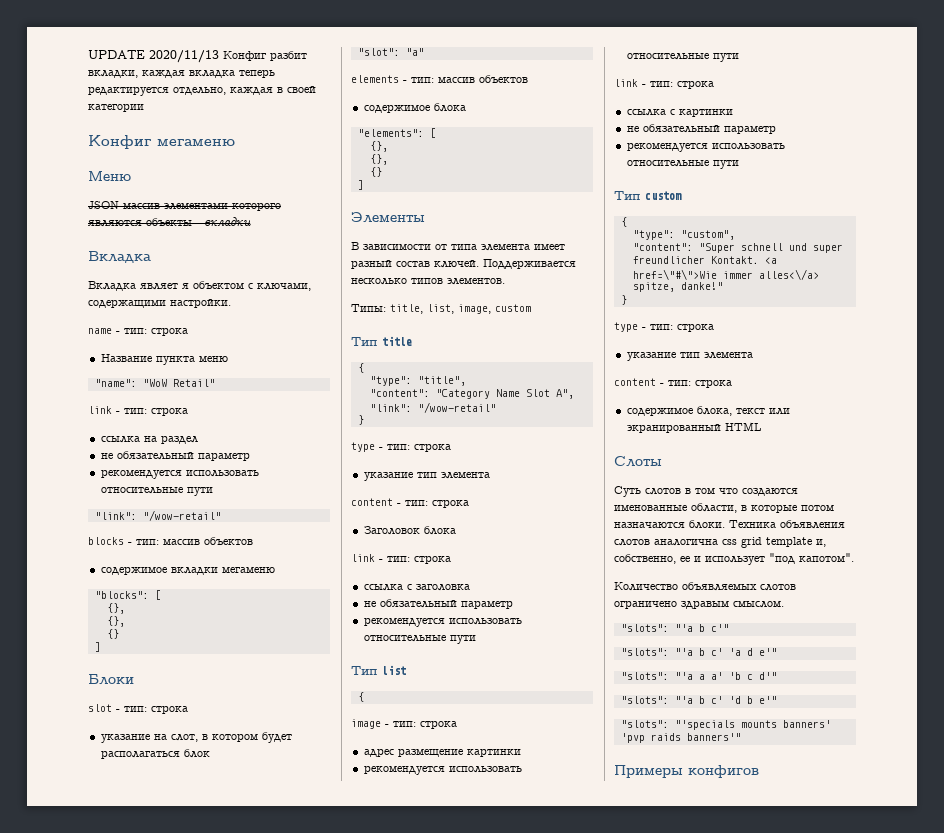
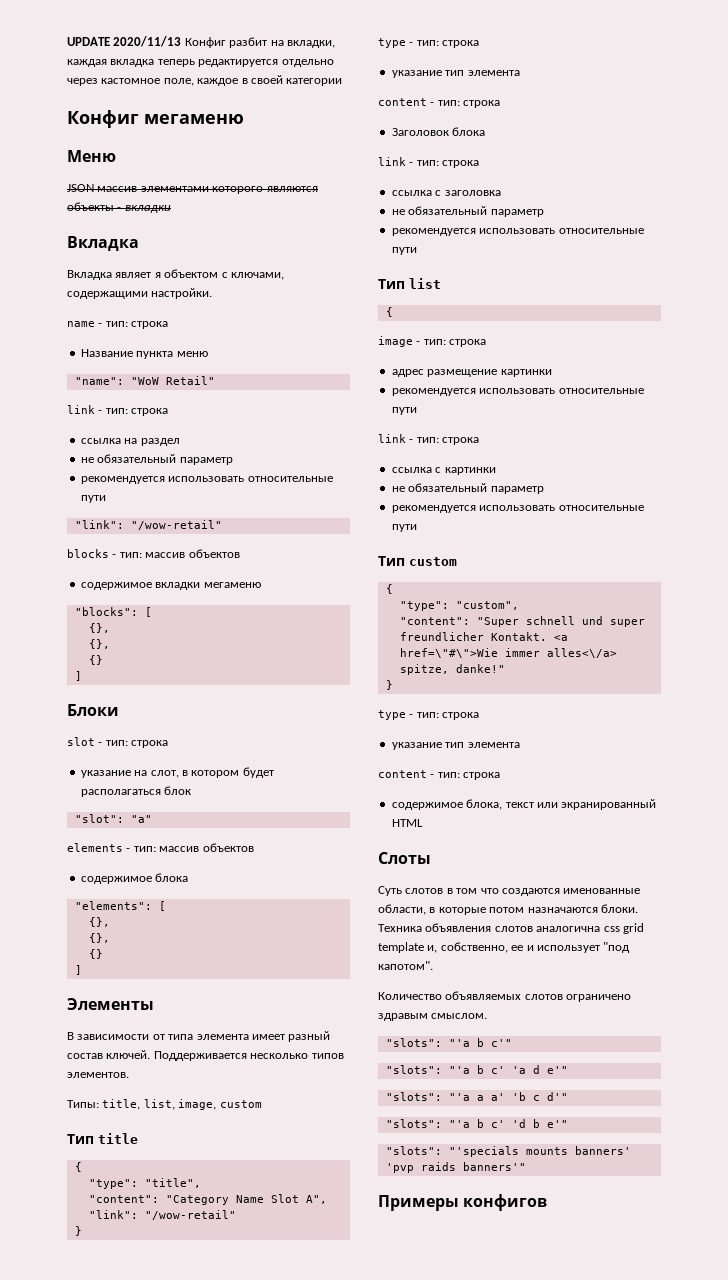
- UPDATE 2020/11/13 Конфиг разбит вкладки, каждая вкладка теперь редактируется отдельно, каждая в своей категории
+ UPDATE 2020/11/13 Конфиг разбит на вкладки, каждая вкладка теперь редактируется отдельно через кастомное поле, каждое в своей категории

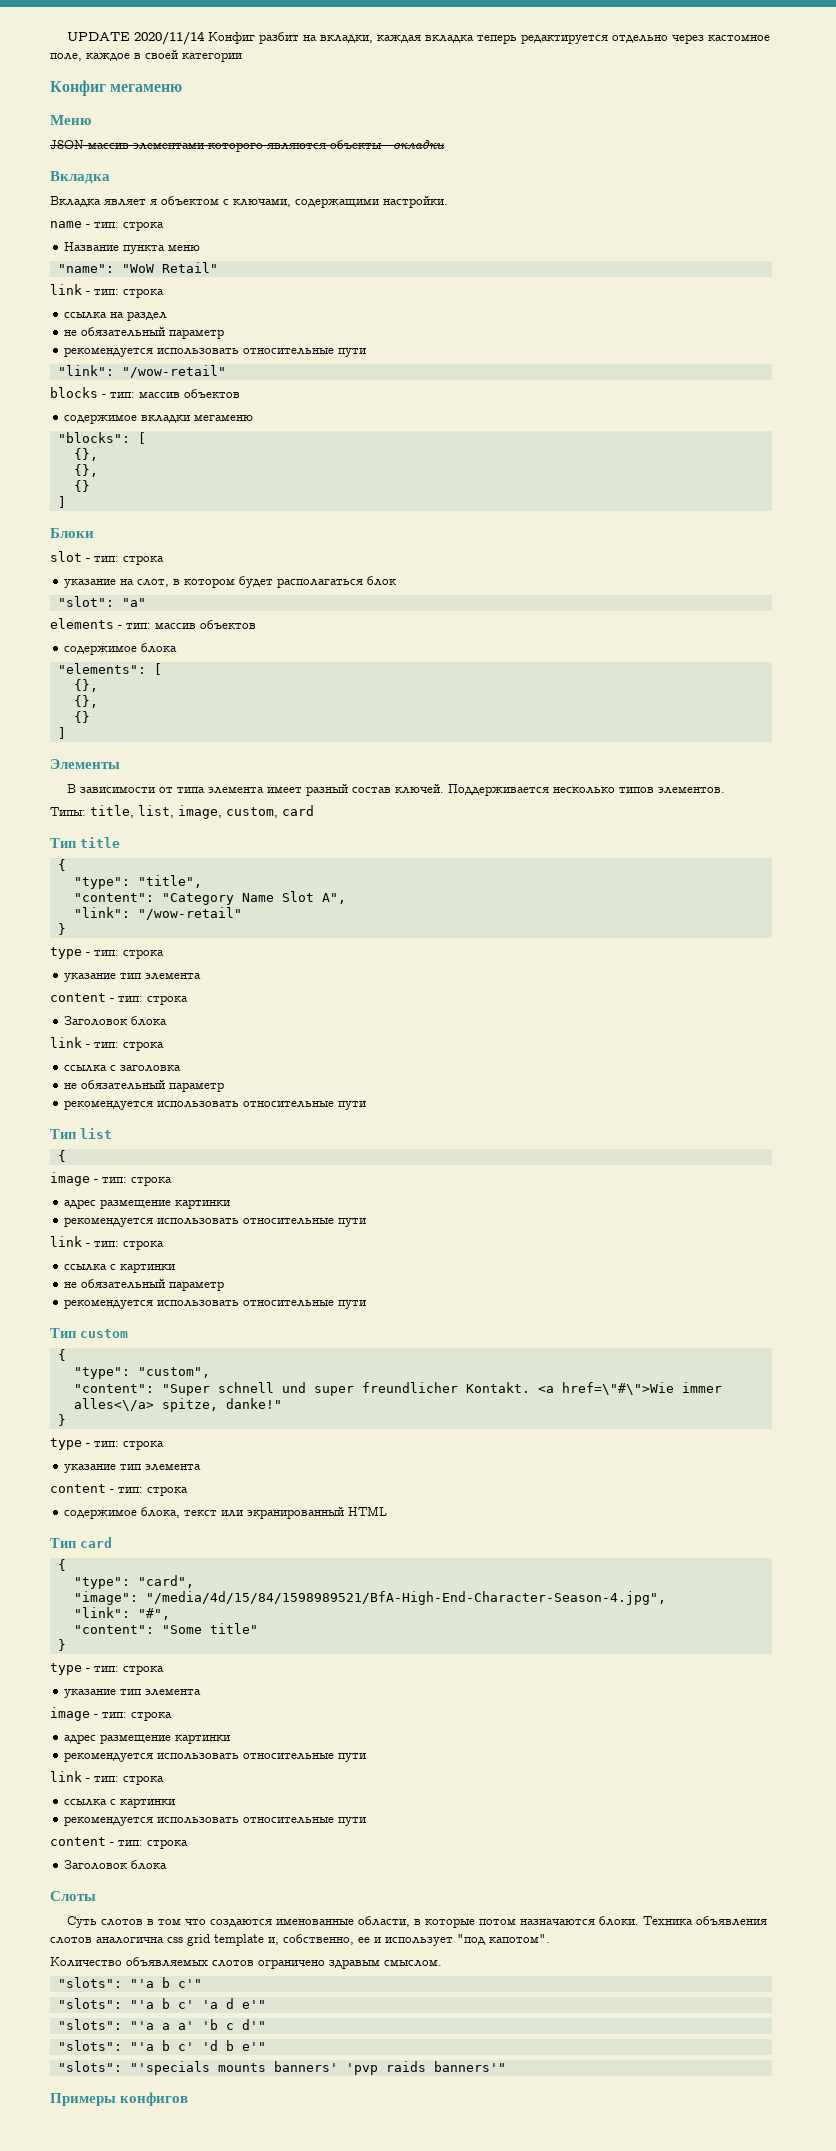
- UPDATE 2020/11/13 Конфиг разбит на вкладки, каждая вкладка теперь редактируется отдельно через кастомное поле, каждое в своей категории
+ UPDATE 2020/11/14 Конфиг разбит на вкладки, каждая вкладка теперь редактируется отдельно через кастомное поле, каждое в своей категории
- Типы: title, list, image, custom
+ Типы: title, list, image, custom, card
+ Тип card
+ {
+ "type": "card",
+ "image": "/media/4d/15/84/1598989521/BfA-High-End-Character-Season-4.jpg",
+ "link": "#",
+ "content": "Some title"
+ }
+ type - тип: строка
+ указание тип элемента
+ image - тип: строка
+ адрес размещение картинки
+ рекомендуется использовать относительные пути
+ link - тип: строка
+ ссылка с картинки
+ рекомендуется использовать относительные пути
+ content - тип: строка
+ Заголовок блока

